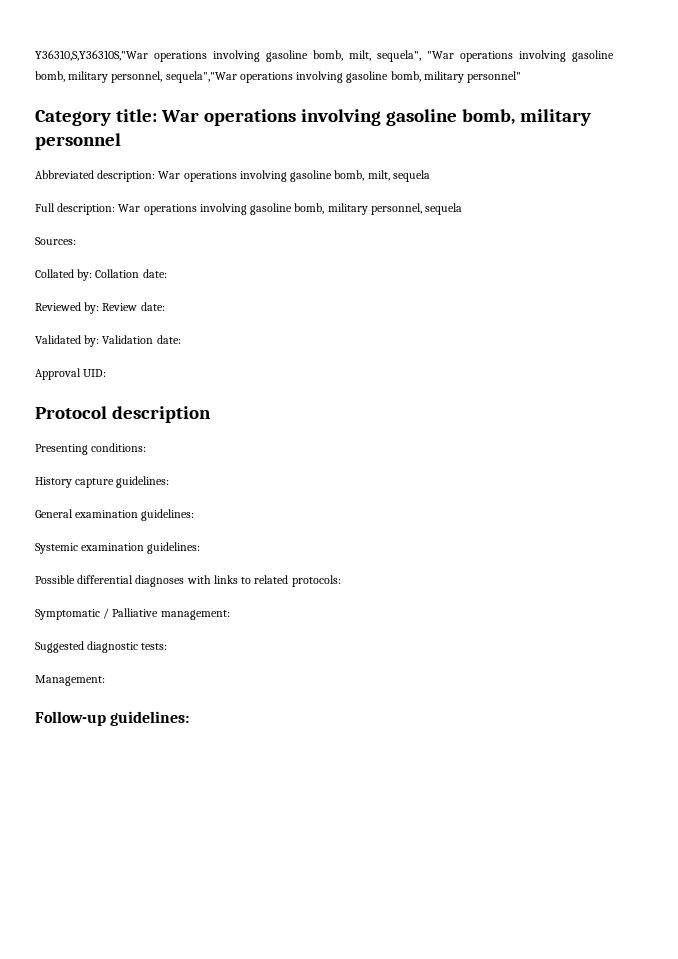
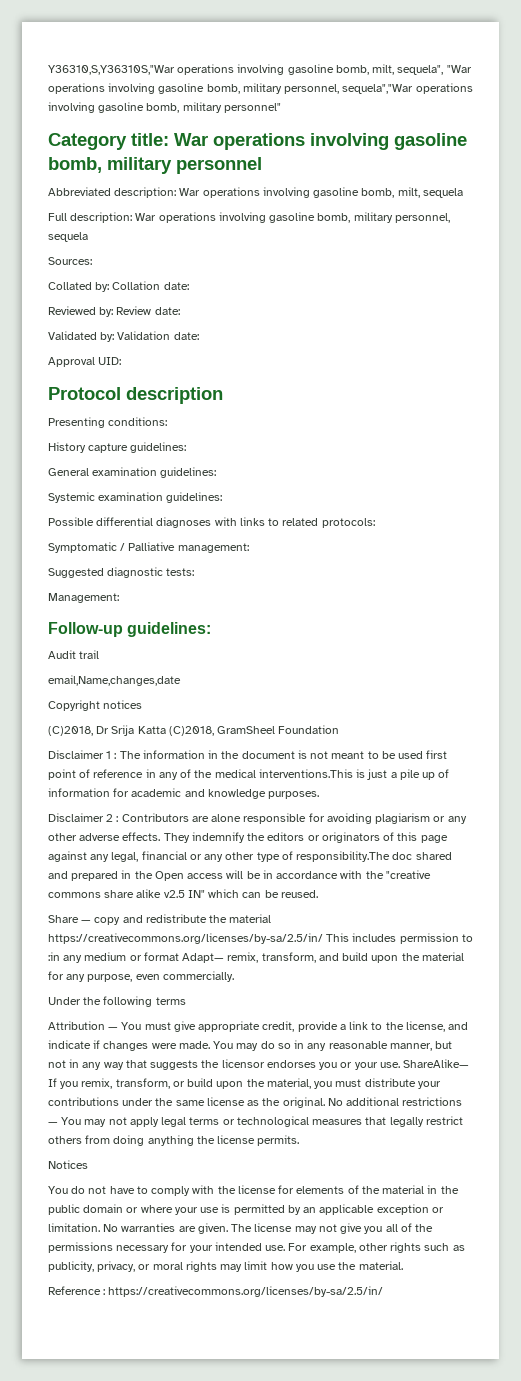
+ Audit trail
+ email,Name,changes,date
+ Copyright notices
+ (C)2018, Dr Srija Katta (C)2018, GramSheel Foundation
+ Disclaimer 1 : The information in the document is not meant to be used first point of reference in any of the medical interventions.This is just a pile up of information for academic and knowledge purposes.
+ Disclaimer 2 : Contributors are alone responsible for avoiding plagiarism or any other adverse effects. They indemnify the editors or originators of this page against any legal, financial or any other type of responsibility.The doc shared and prepared in the Open access will be in accordance with the "creative commons share alike v2.5 IN" which can be reused.
+ Share — copy and redistribute the material https://creativecommons.org/licenses/by-sa/2.5/in/ This includes permission to :in any medium or format Adapt— remix, transform, and build upon the material for any purpose, even commercially.
+ Under the following terms
+ Attribution — You must give appropriate credit, provide a link to the license, and indicate if changes were made. You may do so in any reasonable manner, but not in any way that suggests the licensor endorses you or your use. ShareAlike— If you remix, transform, or build upon the material, you must distribute your contributions under the same license as the original. No additional restrictions — You may not apply legal terms or technological measures that legally restrict others from doing anything the license permits.
+ Notices
+ You do not have to comply with the license for elements of the material in the public domain or where your use is permitted by an applicable exception or limitation. No warranties are given. The license may not give you all of the permissions necessary for your intended use. For example, other rights such as publicity, privacy, or moral rights may limit how you use the material.
+ Reference : https://creativecommons.org/licenses/by-sa/2.5/in/

